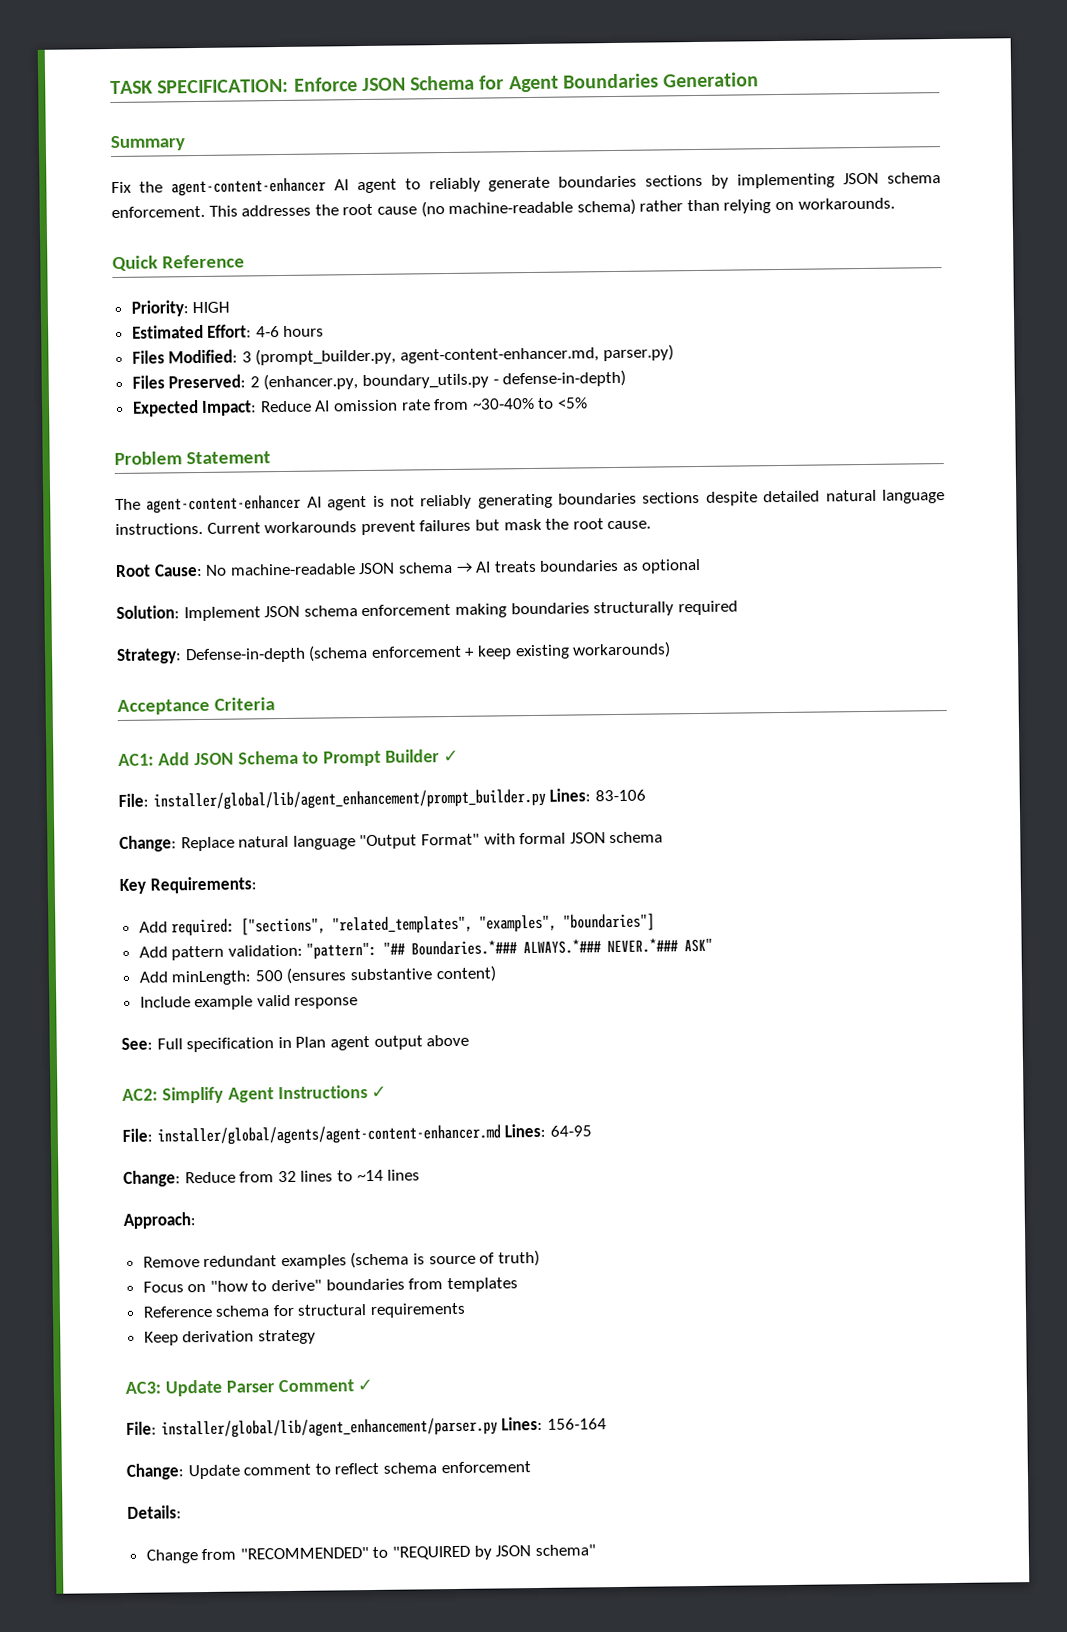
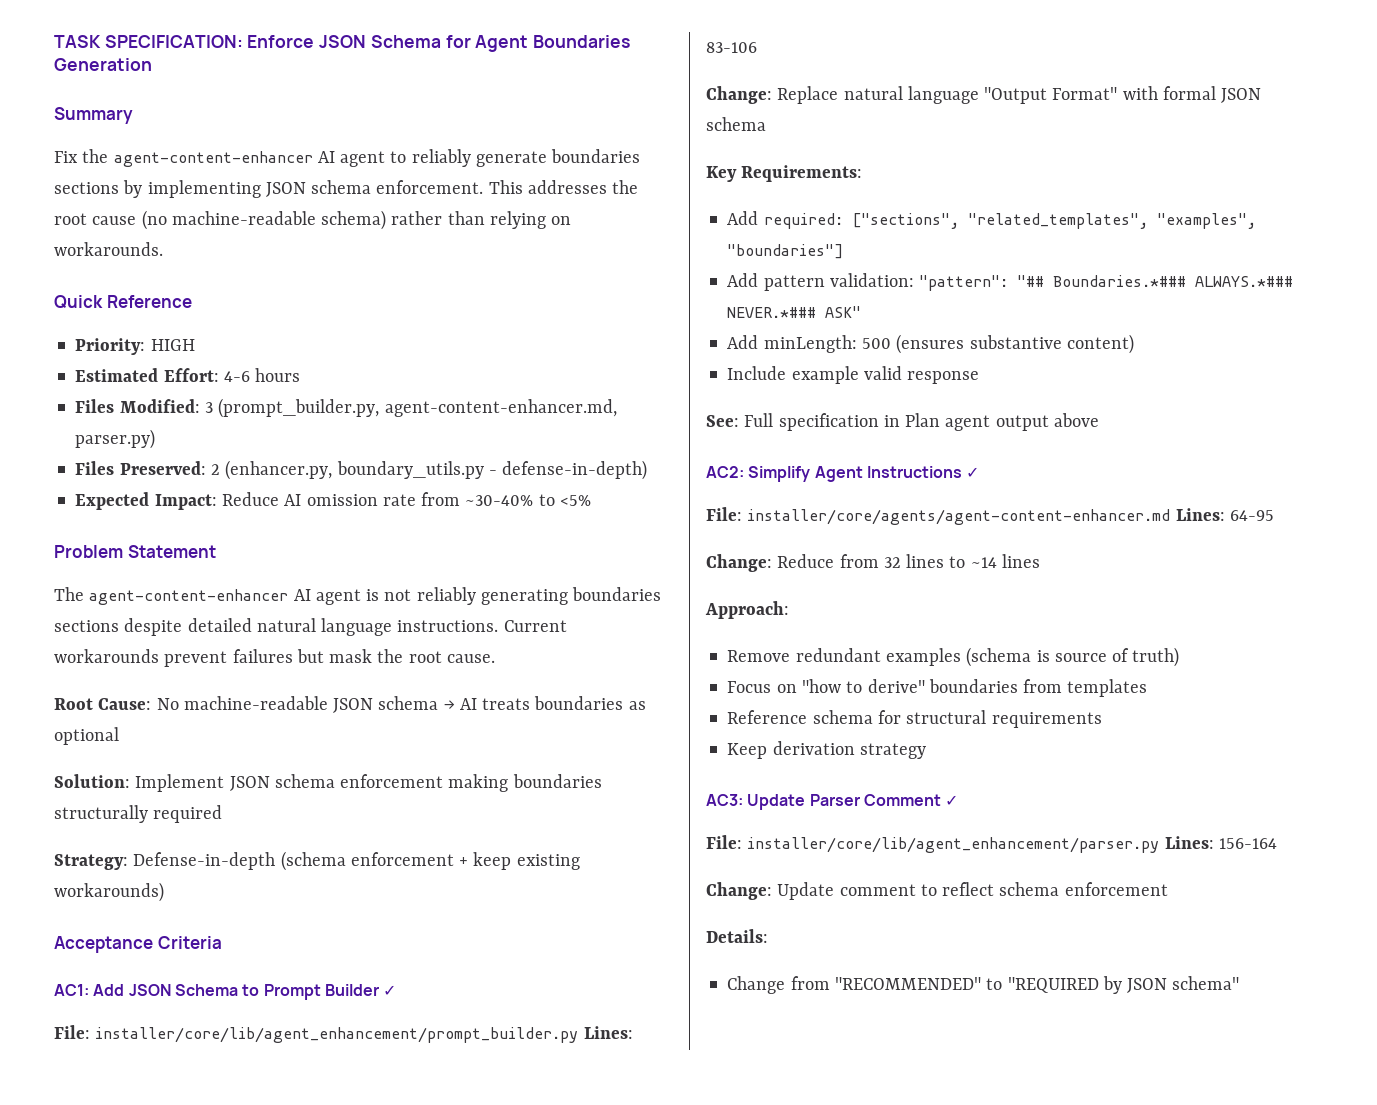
- File: installer/global/lib/agent_enhancement/prompt_builder.py Lines: 83-106
+ File: installer/core/lib/agent_enhancement/prompt_builder.py Lines: 83-106
- File: installer/global/agents/agent-content-enhancer.md Lines: 64-95
+ File: installer/core/agents/agent-content-enhancer.md Lines: 64-95
- File: installer/global/lib/agent_enhancement/parser.py Lines: 156-164
+ File: installer/core/lib/agent_enhancement/parser.py Lines: 156-164

